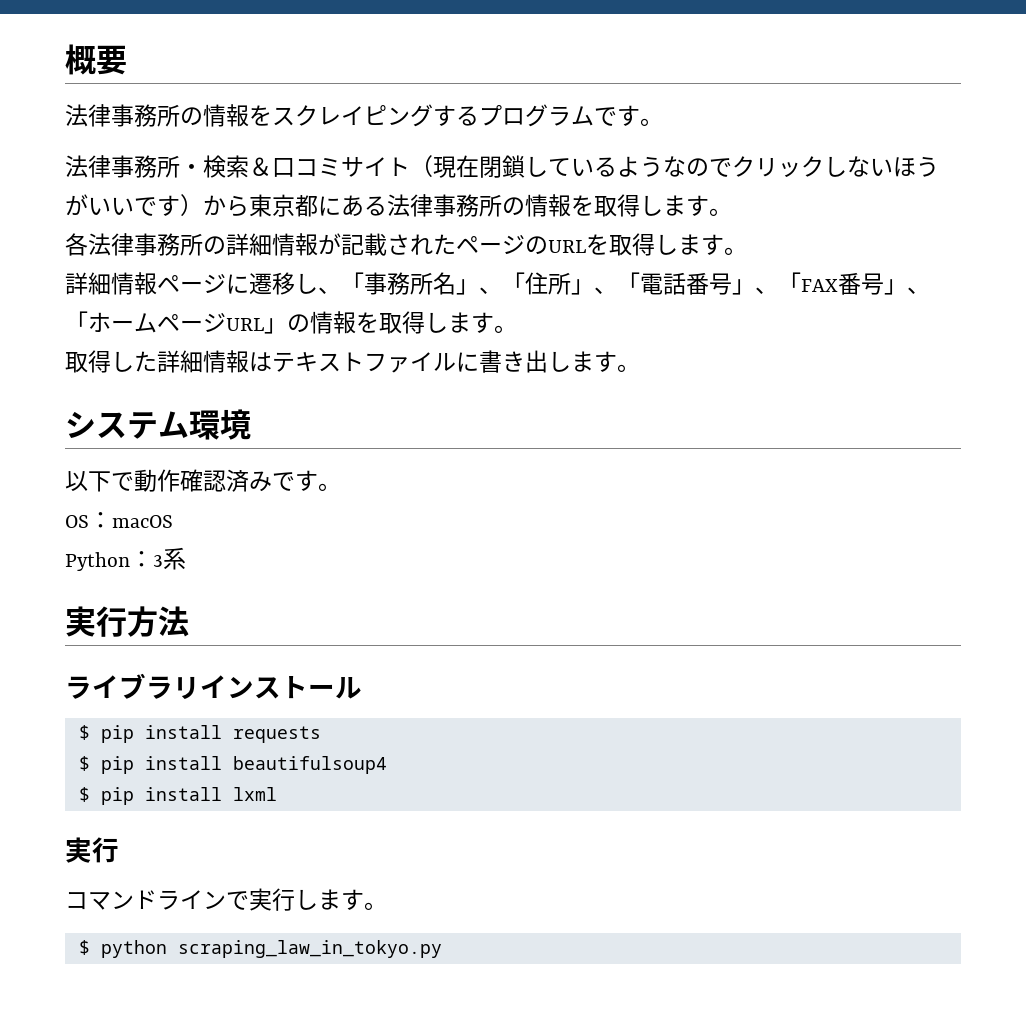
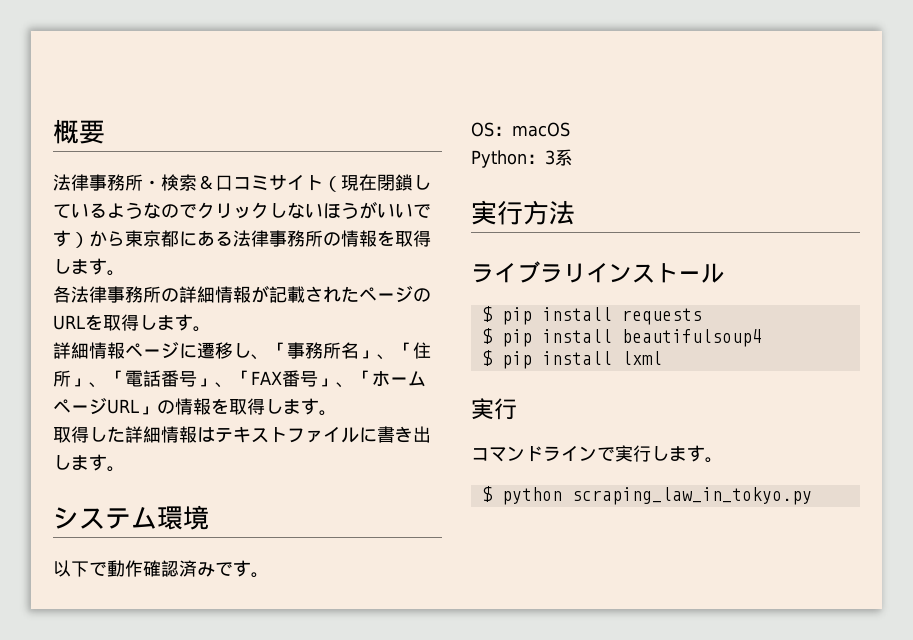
- 法律事務所の情報をスクレイピングするプログラムです。

